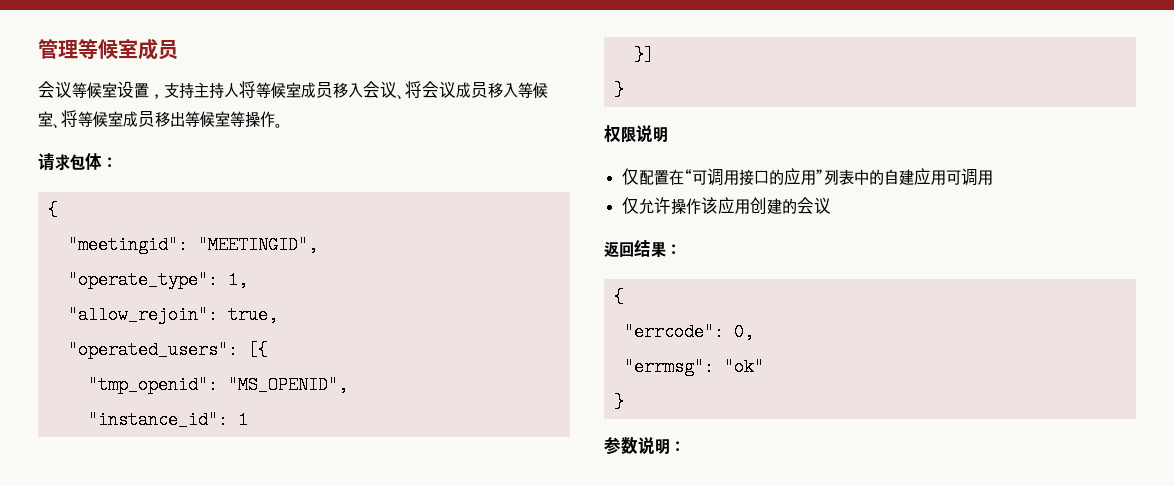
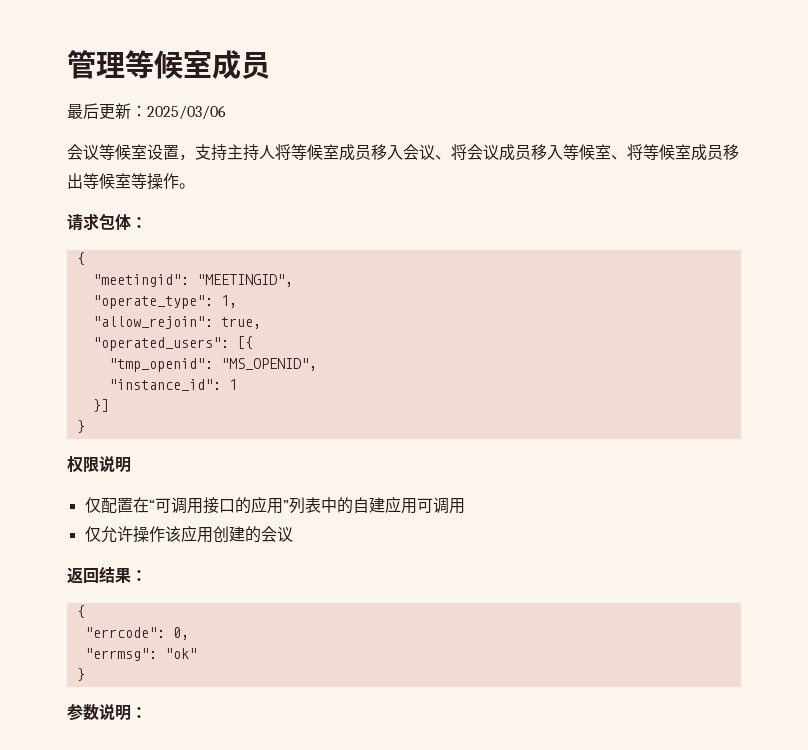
+ 最后更新：2025/03/06

